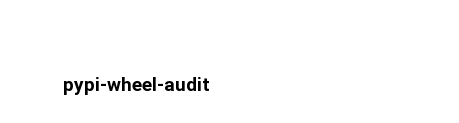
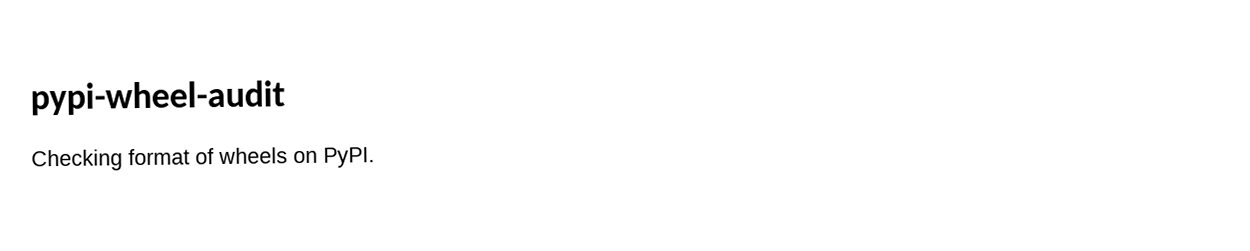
+ Checking format of wheels on PyPI.

